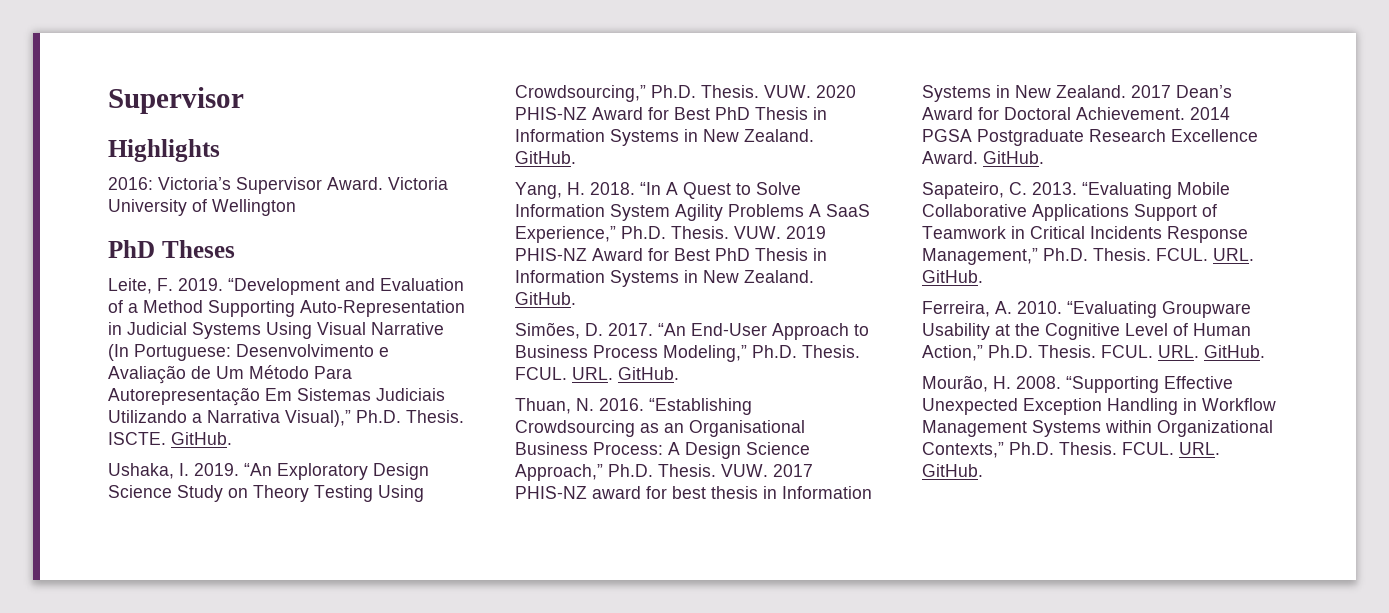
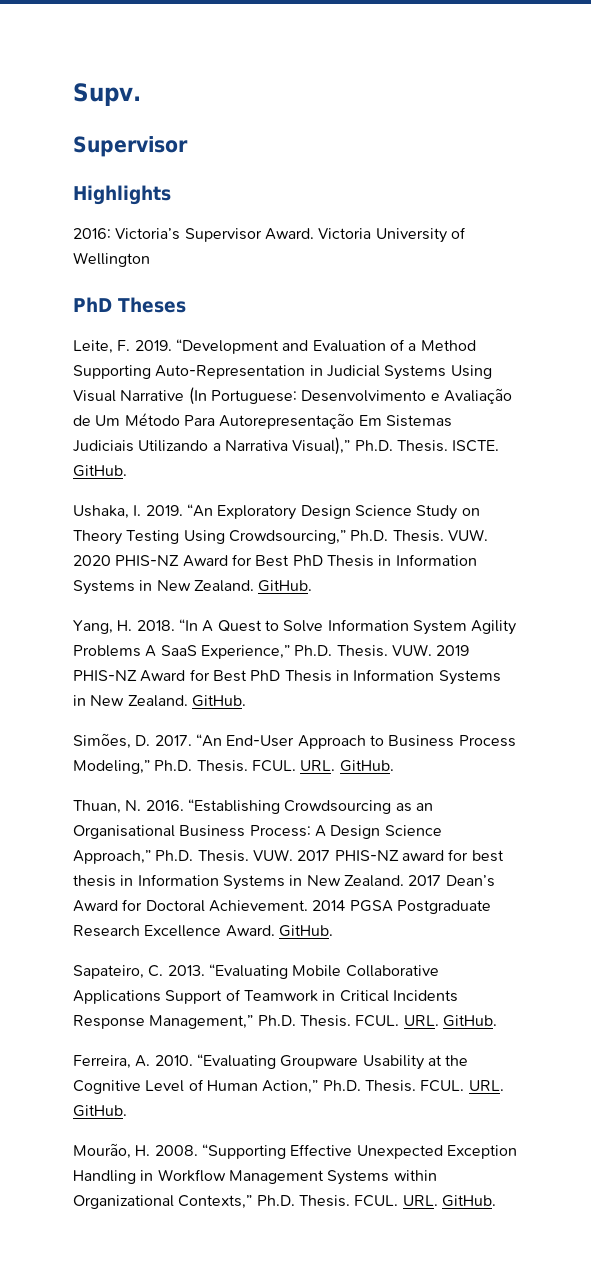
+ Supv.

